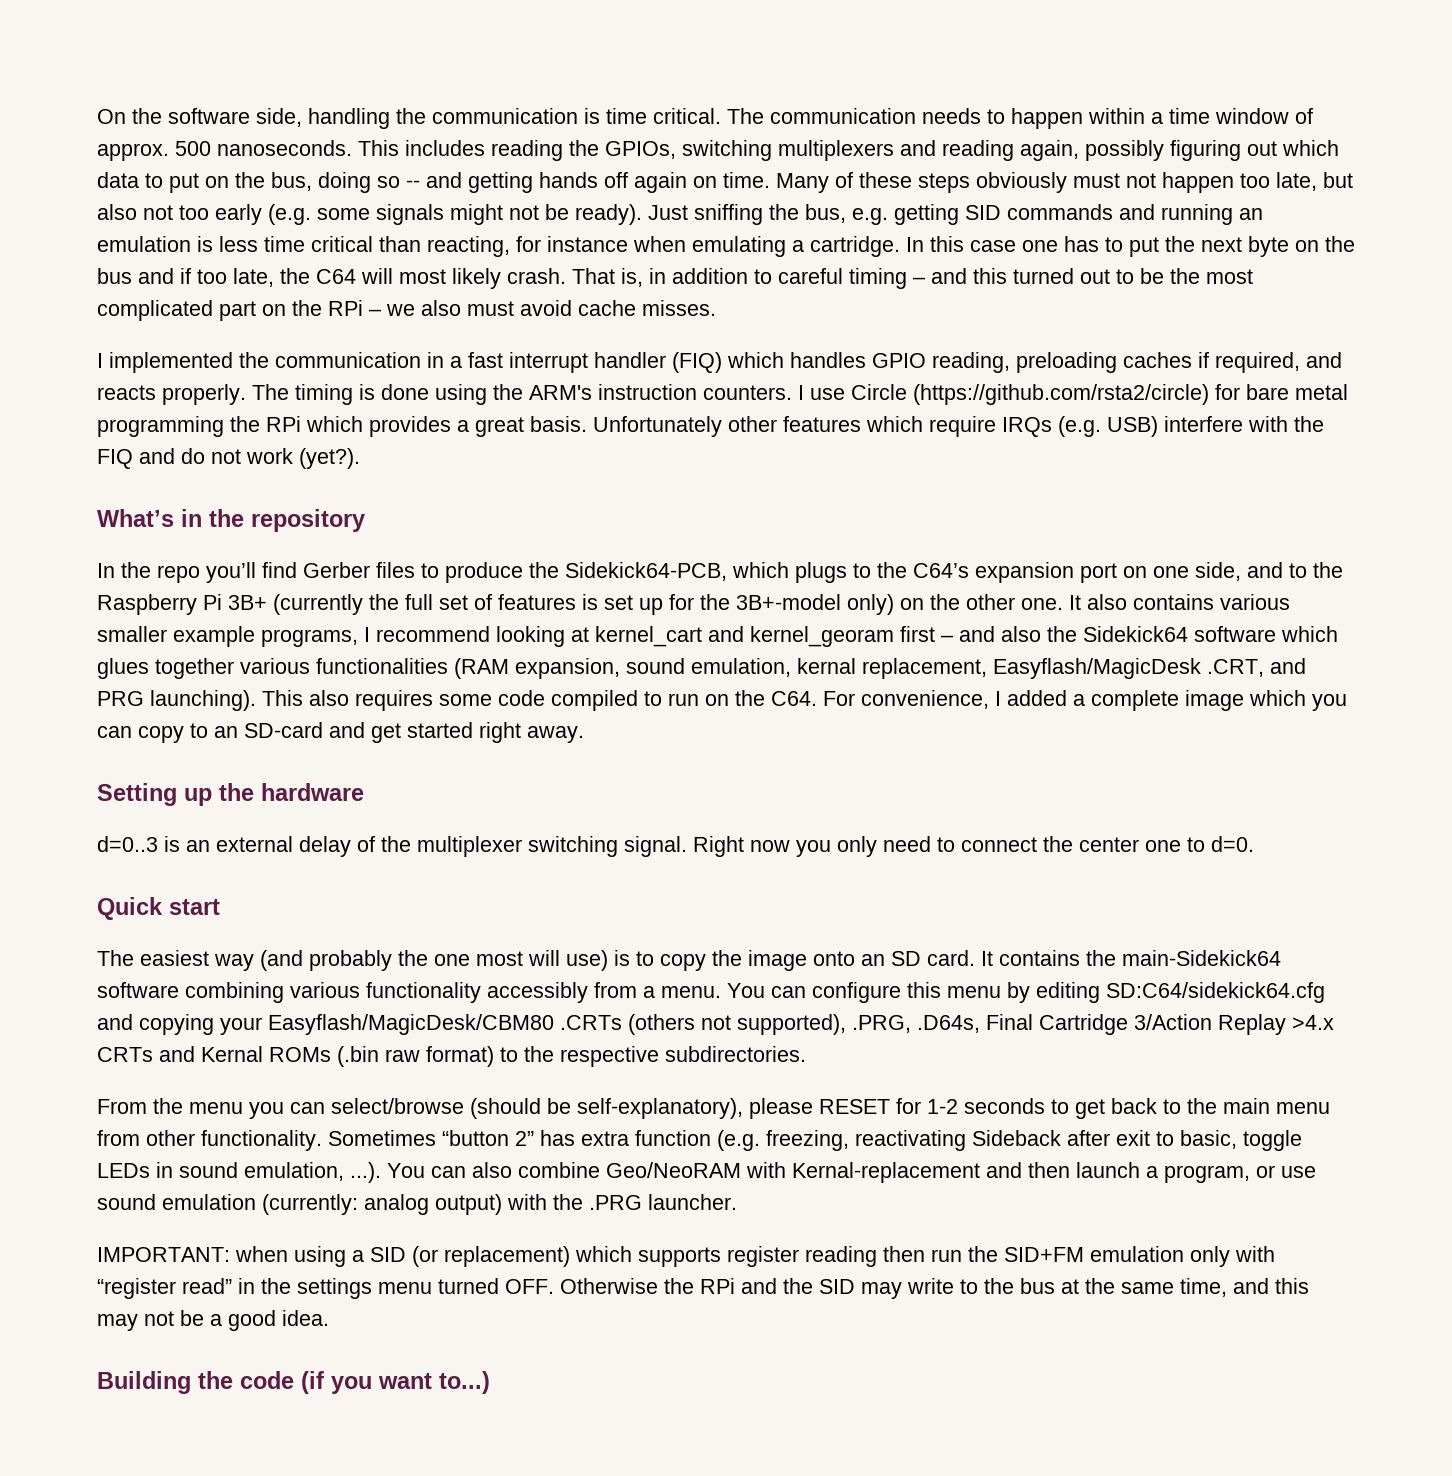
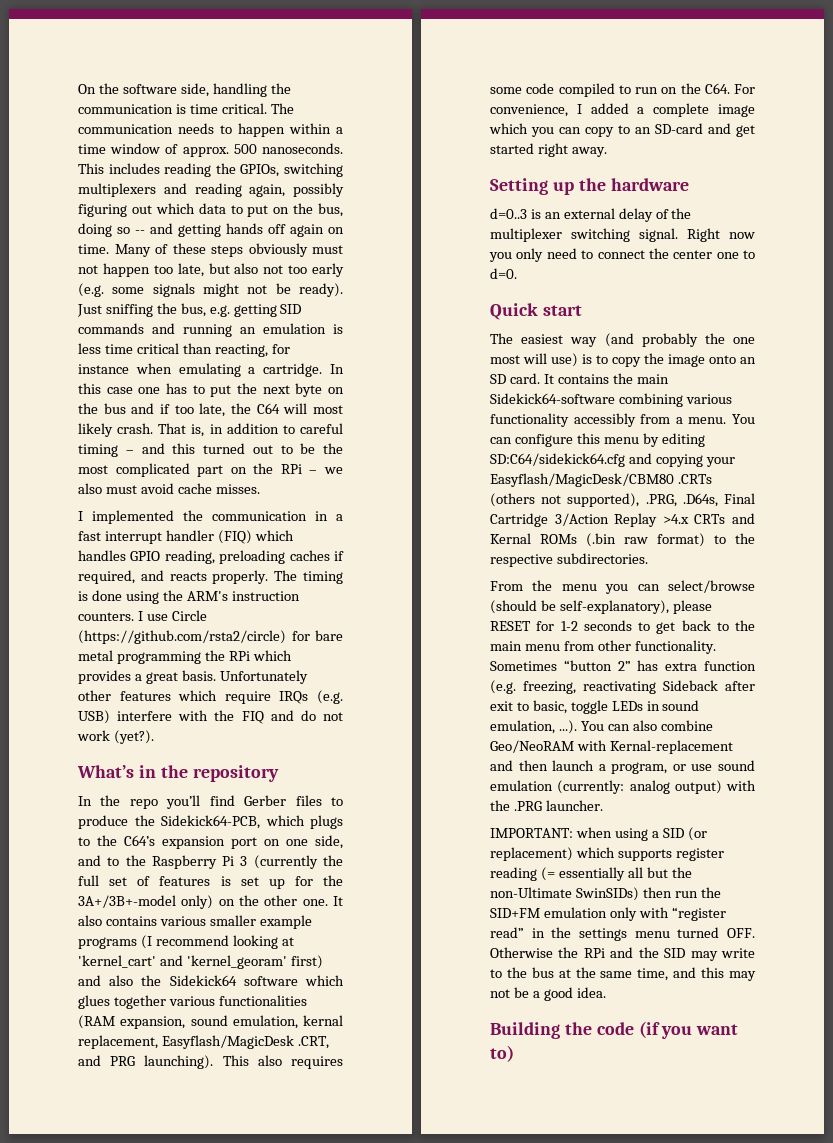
- In the repo you’ll find Gerber files to produce the Sidekick64-PCB, which plugs to the C64’s expansion port on one side, and to the Raspberry Pi 3B+ (currently the full set of features is set up for the 3B+-model only) on the other one.
+ In the repo you’ll find Gerber files to produce the Sidekick64-PCB, which plugs to the C64’s expansion port on one side, and to the Raspberry Pi 3 (currently the full set of features is set up for the 3A+/3B+-model only) on the other one.
- It also contains various smaller example programs, I recommend looking at kernel_cart and kernel_georam first – and also the Sidekick64 software which glues together various functionalities (RAM expansion, sound emulation, kernal replacement, Easyflash/MagicDesk .CRT, and PRG launching).
+ It also contains various smaller example programs (I recommend looking at 'kernel_cart' and 'kernel_georam' first) and also the Sidekick64 software which glues together various functionalities (RAM expansion, sound emulation, kernal replacement, Easyflash/MagicDesk .CRT, and PRG launching).
- It contains the main-Sidekick64 software combining various functionality accessibly from a menu.
+ It contains the main Sidekick64-software combining various functionality accessibly from a menu.
- IMPORTANT: when using a SID (or replacement) which supports register reading then run the SID+FM emulation only with “register read” in the settings menu turned OFF. Otherwise the RPi and the SID may write to the bus at the same time, and this may not be a good idea.
+ IMPORTANT: when using a SID (or replacement) which supports register reading (= essentially all but the non-Ultimate SwinSIDs) then run the SID+FM emulation only with “register read” in the settings menu turned OFF. Otherwise the RPi and the SID may write to the bus at the same time, and this may not be a good idea.
- Building the code (if you want to...)
+ Building the code (if you want to)

